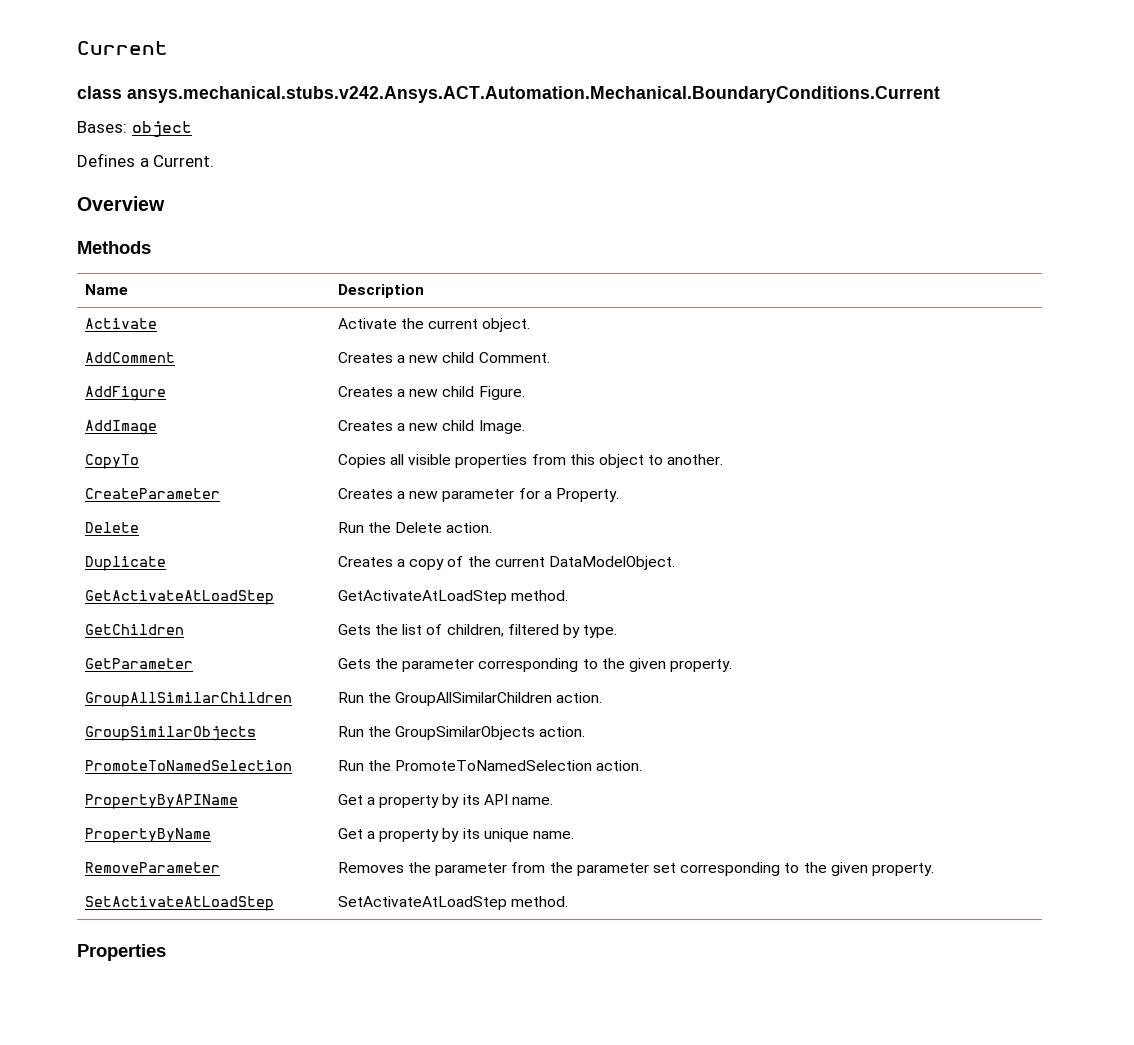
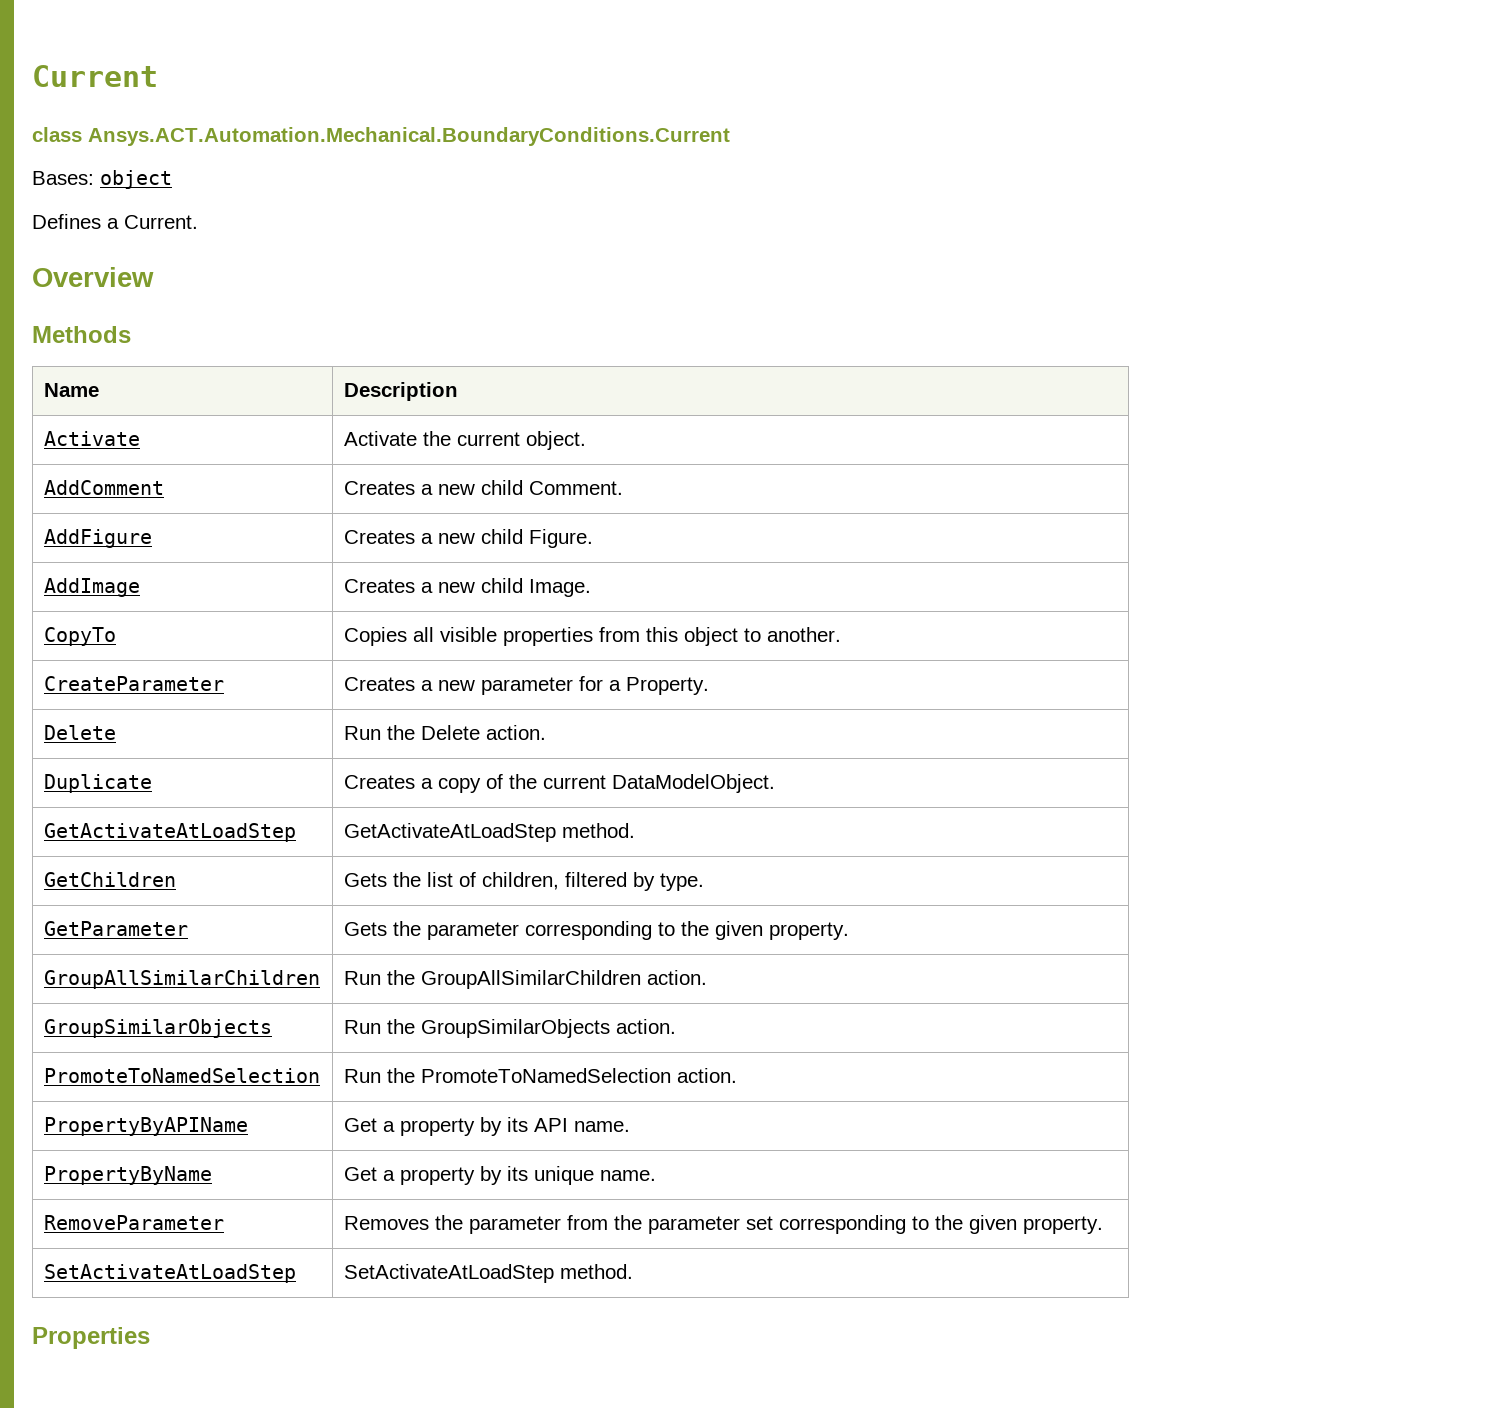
- class ansys.mechanical.stubs.v242.Ansys.ACT.Automation.Mechanical.BoundaryConditions.Current
+ class Ansys.ACT.Automation.Mechanical.BoundaryConditions.Current

